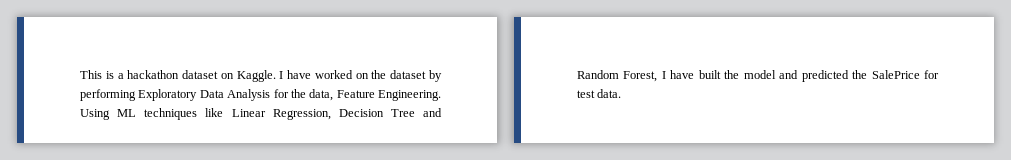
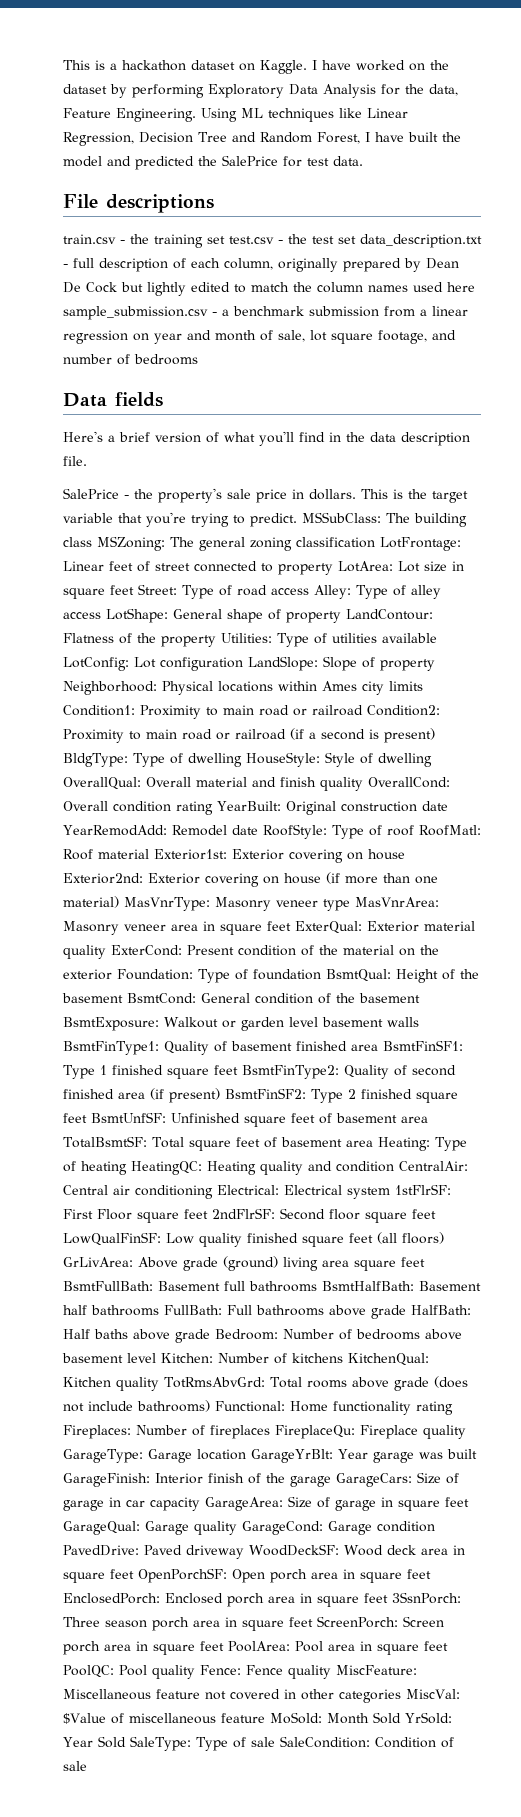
+ File descriptions
+ train.csv - the training set test.csv - the test set data_description.txt - full description of each column, originally prepared by Dean De Cock but lightly edited to match the column names used here sample_submission.csv - a benchmark submission from a linear regression on year and month of sale, lot square footage, and number of bedrooms
+ Data fields
+ Here's a brief version of what you'll find in the data description file.
+ SalePrice - the property's sale price in dollars. This is the target variable that you're trying to predict. MSSubClass: The building class MSZoning: The general zoning classification LotFrontage: Linear feet of street connected to property LotArea: Lot size in square feet Street: Type of road access Alley: Type of alley access LotShape: General shape of property LandContour: Flatness of the property Utilities: Type of utilities available LotConfig: Lot configuration LandSlope: Slope of property Neighborhood: Physical locations within Ames city limits Condition1: Proximity to main road or railroad Condition2: Proximity to main road or railroad (if a second is present) BldgType: Type of dwelling HouseStyle: Style of dwelling OverallQual: Overall material and finish quality OverallCond: Overall condition rating YearBuilt: Original construction date YearRemodAdd: Remodel date RoofStyle: Type of roof RoofMatl: Roof material Exterior1st: Exterior covering on house Exterior2nd: Exterior covering on house (if more than one material) MasVnrType: Masonry veneer type MasVnrArea: Masonry veneer area in square feet ExterQual: Exterior material quality ExterCond: Present condition of the material on the exterior Foundation: Type of foundation BsmtQual: Height of the basement BsmtCond: General condition of the basement BsmtExposure: Walkout or garden level basement walls BsmtFinType1: Quality of basement finished area BsmtFinSF1: Type 1 finished square feet BsmtFinType2: Quality of second finished area (if present) BsmtFinSF2: Type 2 finished square feet BsmtUnfSF: Unfinished square feet of basement area TotalBsmtSF: Total square feet of basement area Heating: Type of heating HeatingQC: Heating quality and condition CentralAir: Central air conditioning Electrical: Electrical system 1stFlrSF: First Floor square feet 2ndFlrSF: Second floor square feet LowQualFinSF: Low quality finished square feet (all floors) GrLivArea: Above grade (ground) living area square feet BsmtFullBath: Basement full bathrooms BsmtHalfBath: Basement half bathrooms FullBath: Full bathrooms above grade HalfBath: Half baths above grade Bedroom: Number of bedrooms above basement level Kitchen: Number of kitchens KitchenQual: Kitchen quality TotRmsAbvGrd: Total rooms above grade (does not include bathrooms) Functional: Home functionality rating Fireplaces: Number of fireplaces FireplaceQu: Fireplace quality GarageType: Garage location GarageYrBlt: Year garage was built GarageFinish: Interior finish of the garage GarageCars: Size of garage in car capacity GarageArea: Size of garage in square feet GarageQual: Garage quality GarageCond: Garage condition PavedDrive: Paved driveway WoodDeckSF: Wood deck area in square feet OpenPorchSF: Open porch area in square feet EnclosedPorch: Enclosed porch area in square feet 3SsnPorch: Three season porch area in square feet ScreenPorch: Screen porch area in square feet PoolArea: Pool area in square feet PoolQC: Pool quality Fence: Fence quality MiscFeature: Miscellaneous feature not covered in other categories MiscVal: $Value of miscellaneous feature MoSold: Month Sold YrSold: Year Sold SaleType: Type of sale SaleCondition: Condition of sale

